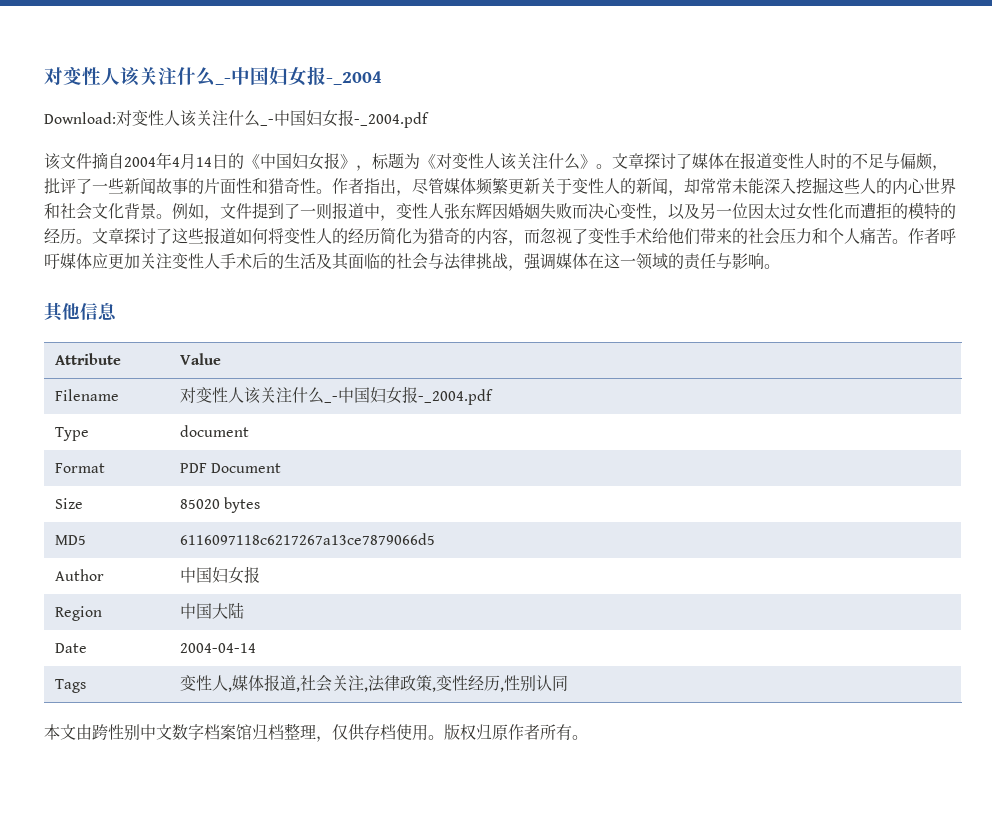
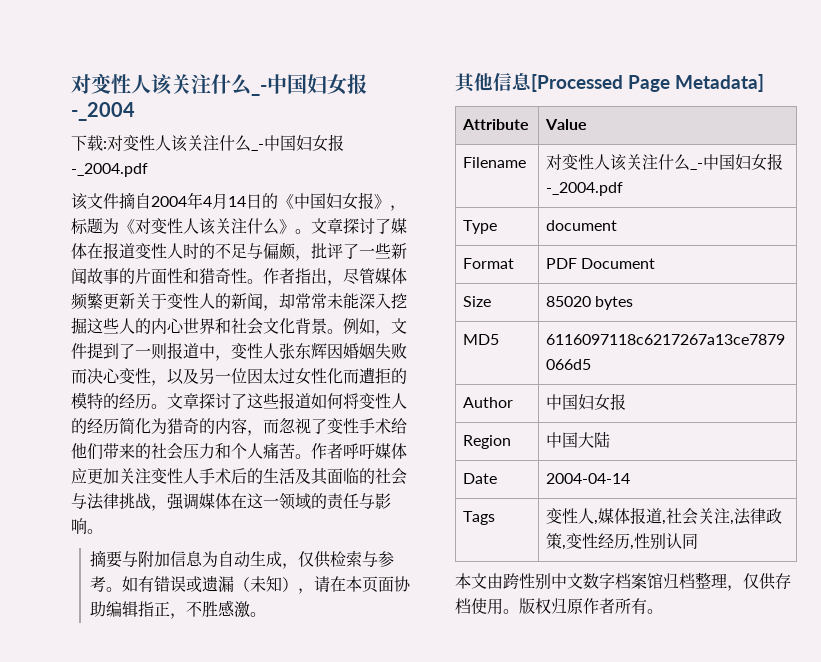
- Download:对变性人该关注什么_-中国妇女报-_2004.pdf
+ 下载:对变性人该关注什么_-中国妇女报-_2004.pdf
+ 摘要与附加信息为自动生成，仅供检索与参考。如有错误或遗漏（未知），请在本页面协助编辑指正，不胜感激。
- 其他信息
+ 其他信息[Processed Page Metadata]

